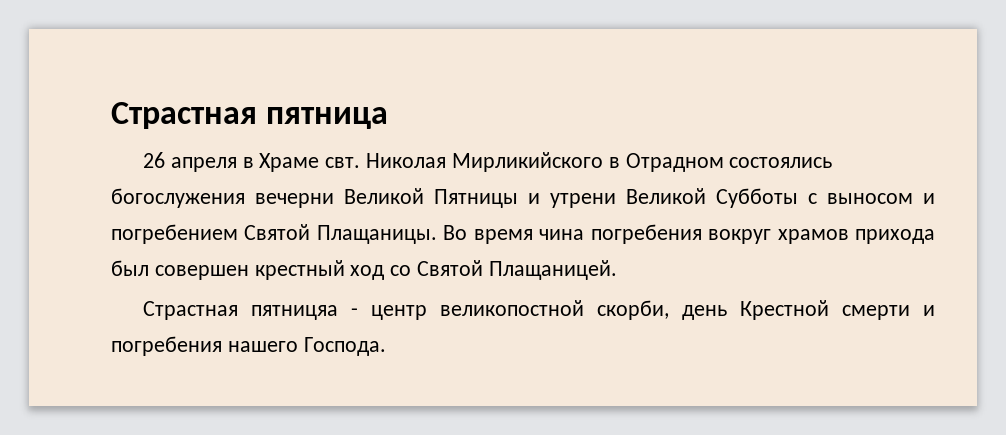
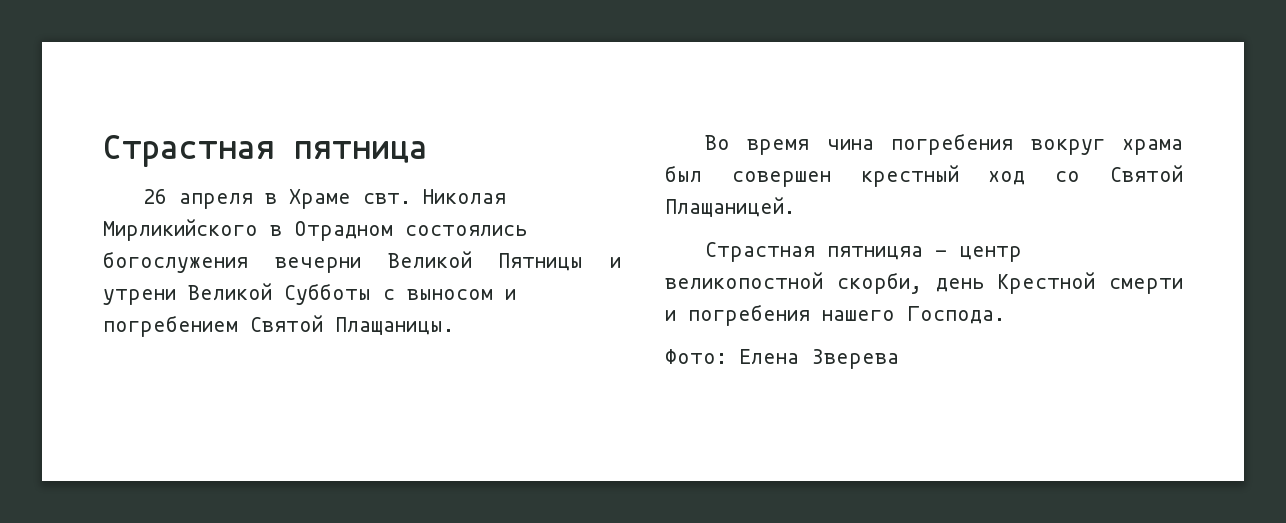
- Николая Мирликийского в Отрадном состоялись богослужения вечерни Великой Пятницы и утрени Великой Субботы с выносом и погребением Святой Плащаницы. Во время чина погребения вокруг храмов прихода был совершен крестный ход со Святой Плащаницей.
+ Николая Мирликийского в Отрадном состоялись богослужения вечерни Великой Пятницы и утрени Великой Субботы с выносом и погребением Святой Плащаницы.
+ Во время чина погребения вокруг храма был совершен крестный ход со Святой Плащаницей.
+ Фото: Елена Зверева

